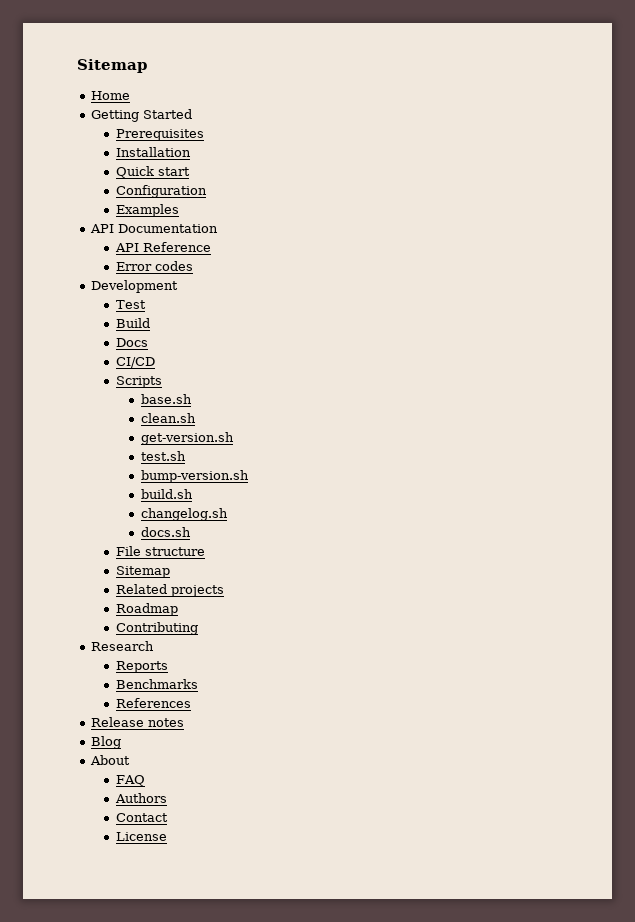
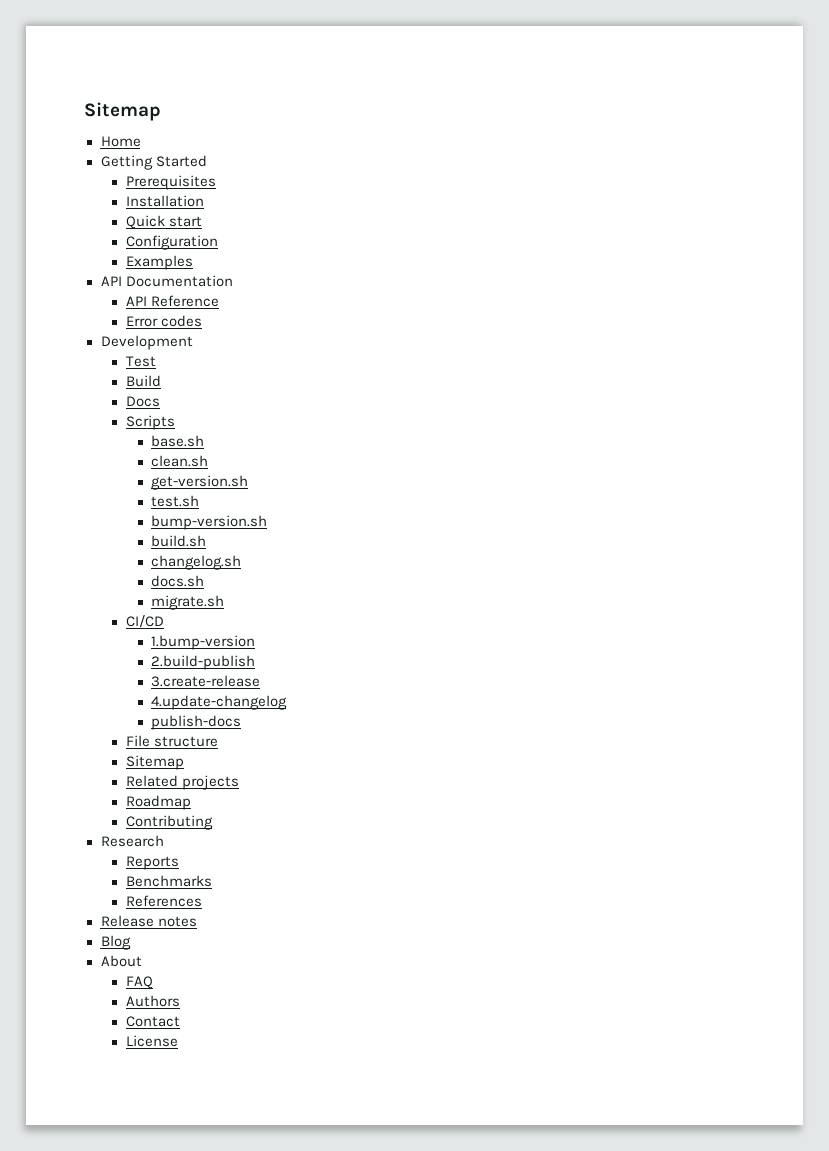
- CI/CD
+ migrate.sh
+ CI/CD
+ 1.bump-version
+ 2.build-publish
+ 3.create-release
+ 4.update-changelog
+ publish-docs

